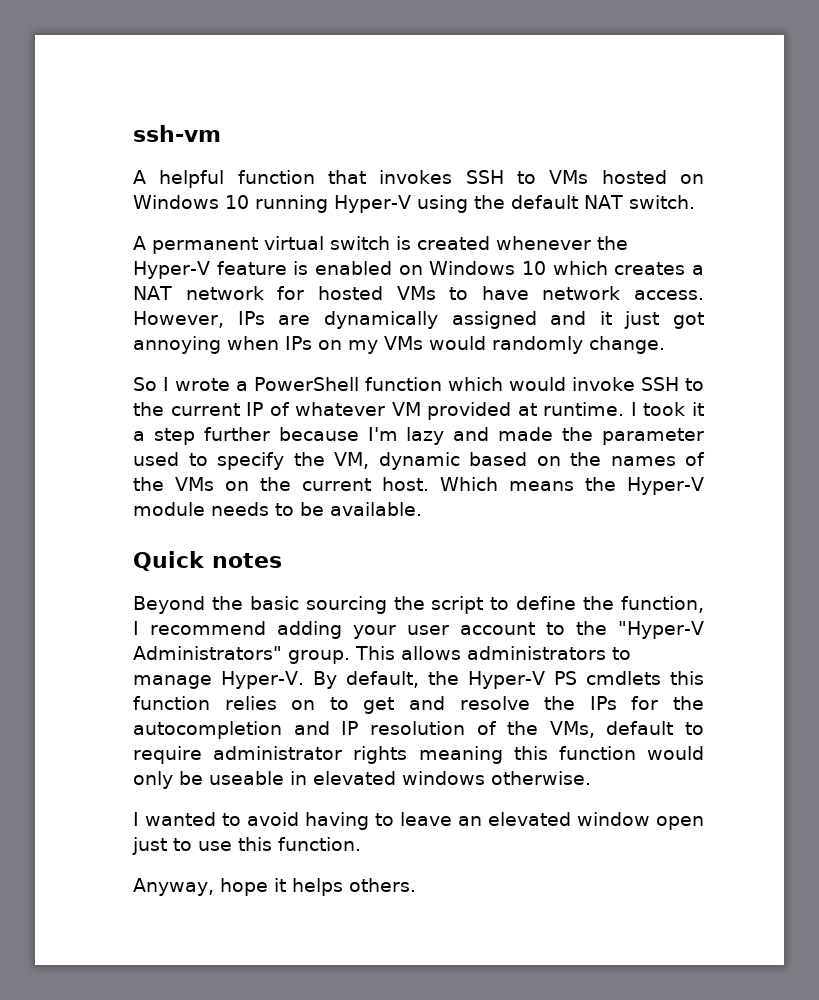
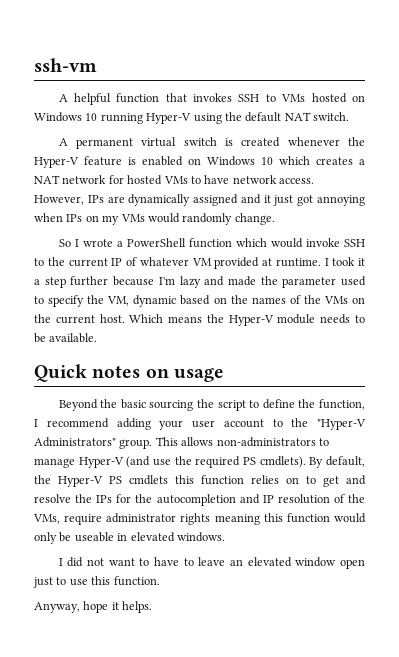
- Quick notes
+ Quick notes on usage
- This allows administrators to manage Hyper-V.
+ This allows non-administrators to manage Hyper-V (and use the required PS cmdlets).
- By default, the Hyper-V PS cmdlets this function relies on to get and resolve the IPs for the autocompletion and IP resolution of the VMs, default to require administrator rights meaning this function would only be useable in elevated windows otherwise.
- I wanted to avoid having to leave an elevated window open just to use this function.
+ By default, the Hyper-V PS cmdlets this function relies on to get and resolve the IPs for the autocompletion and IP resolution of the VMs, require administrator rights meaning this function would only be useable in elevated windows.
+ I did not want to have to leave an elevated window open just to use this function.
- Anyway, hope it helps others.
+ Anyway, hope it helps.

